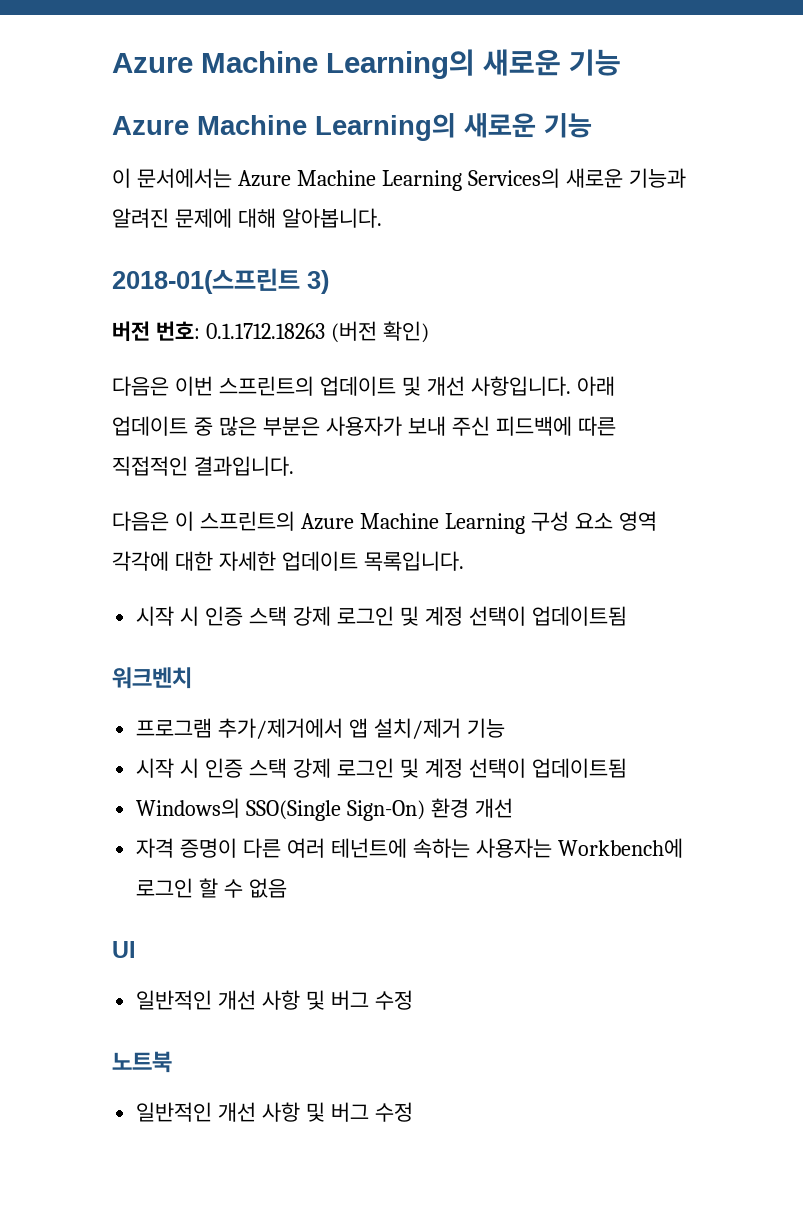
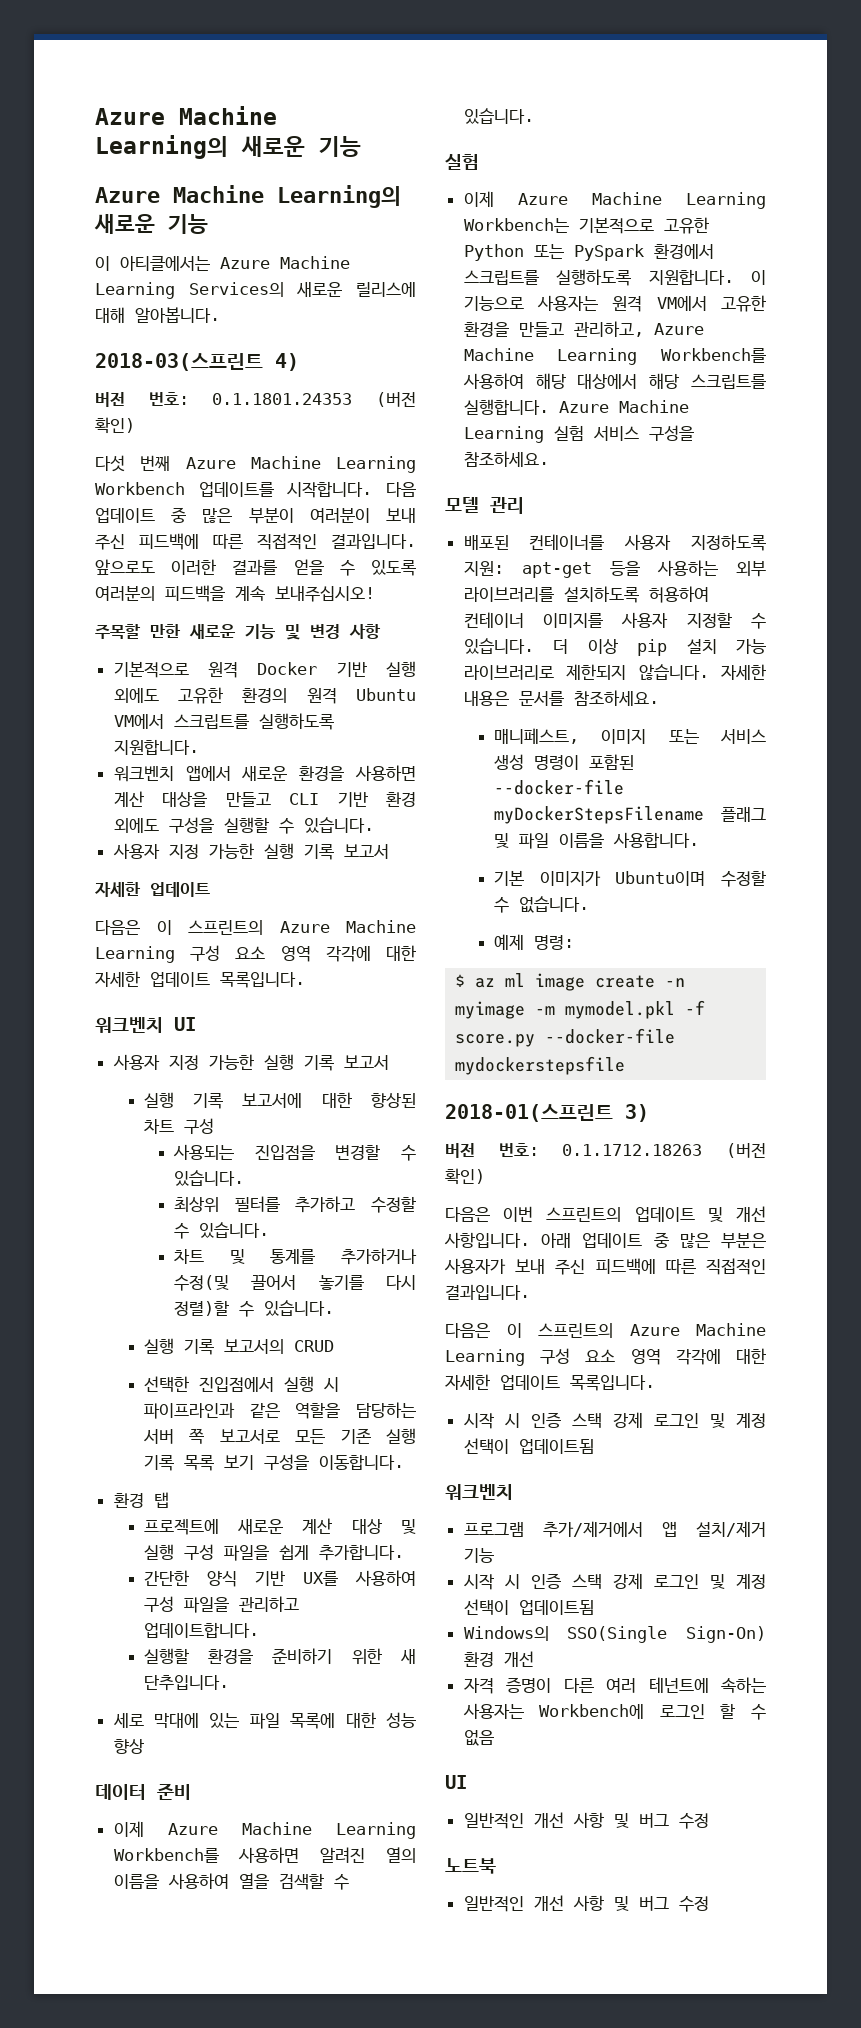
- 이 문서에서는 Azure Machine Learning Services의 새로운 기능과 알려진 문제에 대해 알아봅니다.
+ 이 아티클에서는 Azure Machine Learning Services의 새로운 릴리스에 대해 알아봅니다.
+ 2018-03(스프린트 4)
+ 버전 번호: 0.1.1801.24353 (버전 확인)
+ 다섯 번째 Azure Machine Learning Workbench 업데이트를 시작합니다. 다음 업데이트 중 많은 부분이 여러분이 보내 주신 피드백에 따른 직접적인 결과입니다. 앞으로도 이러한 결과를 얻을 수 있도록 여러분의 피드백을 계속 보내주십시오!
+ 주목할 만한 새로운 기능 및 변경 사항
+ 기본적으로 원격 Docker 기반 실행 외에도 고유한 환경의 원격 Ubuntu VM에서 스크립트를 실행하도록 지원합니다.
+ 워크벤치 앱에서 새로운 환경을 사용하면 계산 대상을 만들고 CLI 기반 환경 외에도 구성을 실행할 수 있습니다.
+ 사용자 지정 가능한 실행 기록 보고서
+ 자세한 업데이트
+ 다음은 이 스프린트의 Azure Machine Learning 구성 요소 영역 각각에 대한 자세한 업데이트 목록입니다.
+ 워크벤치 UI
+ 사용자 지정 가능한 실행 기록 보고서
+ 실행 기록 보고서에 대한 향상된 차트 구성
+ 사용되는 진입점을 변경할 수 있습니다.
+ 최상위 필터를 추가하고 수정할 수 있습니다.
+ 차트 및 통계를 추가하거나 수정(및 끌어서 놓기를 다시 정렬)할 수 있습니다.
+ 실행 기록 보고서의 CRUD
+ 선택한 진입점에서 실행 시 파이프라인과 같은 역할을 담당하는 서버 쪽 보고서로 모든 기존 실행 기록 목록 보기 구성을 이동합니다.
+ 환경 탭
+ 프로젝트에 새로운 계산 대상 및 실행 구성 파일을 쉽게 추가합니다.
+ 간단한 양식 기반 UX를 사용하여 구성 파일을 관리하고 업데이트합니다.
+ 실행할 환경을 준비하기 위한 새 단추입니다.
+ 세로 막대에 있는 파일 목록에 대한 성능 향상
+ 데이터 준비
+ 이제 Azure Machine Learning Workbench를 사용하면 알려진 열의 이름을 사용하여 열을 검색할 수 있습니다.
+ 실험
+ 이제 Azure Machine Learning Workbench는 기본적으로 고유한 Python 또는 PySpark 환경에서 스크립트를 실행하도록 지원합니다. 이 기능으로 사용자는 원격 VM에서 고유한 환경을 만들고 관리하고, Azure Machine Learning Workbench를 사용하여 해당 대상에서 해당 스크립트를 실행합니다. Azure Machine Learning 실험 서비스 구성을 참조하세요.
+ 모델 관리
+ 배포된 컨테이너를 사용자 지정하도록 지원: apt-get 등을 사용하는 외부 라이브러리를 설치하도록 허용하여 컨테이너 이미지를 사용자 지정할 수 있습니다. 더 이상 pip 설치 가능 라이브러리로 제한되지 않습니다. 자세한 내용은 문서를 참조하세요.
+ 매니페스트, 이미지 또는 서비스 생성 명령이 포함된 --docker-file myDockerStepsFilename 플래그 및 파일 이름을 사용합니다.
+ 기본 이미지가 Ubuntu이며 수정할 수 없습니다.
+ 예제 명령:
+ $ az ml image create -n myimage -m mymodel.pkl -f score.py --docker-file mydockerstepsfile

